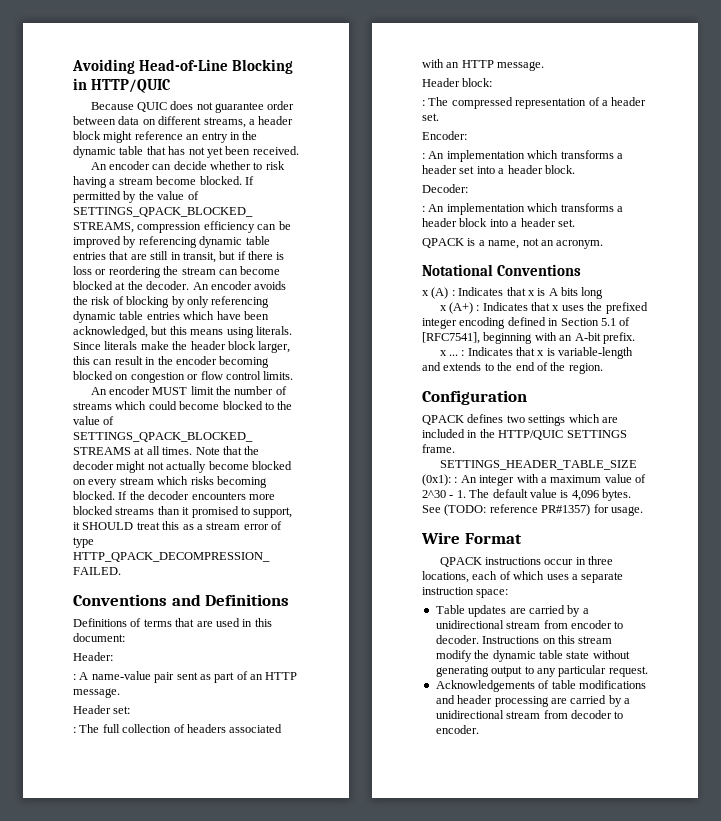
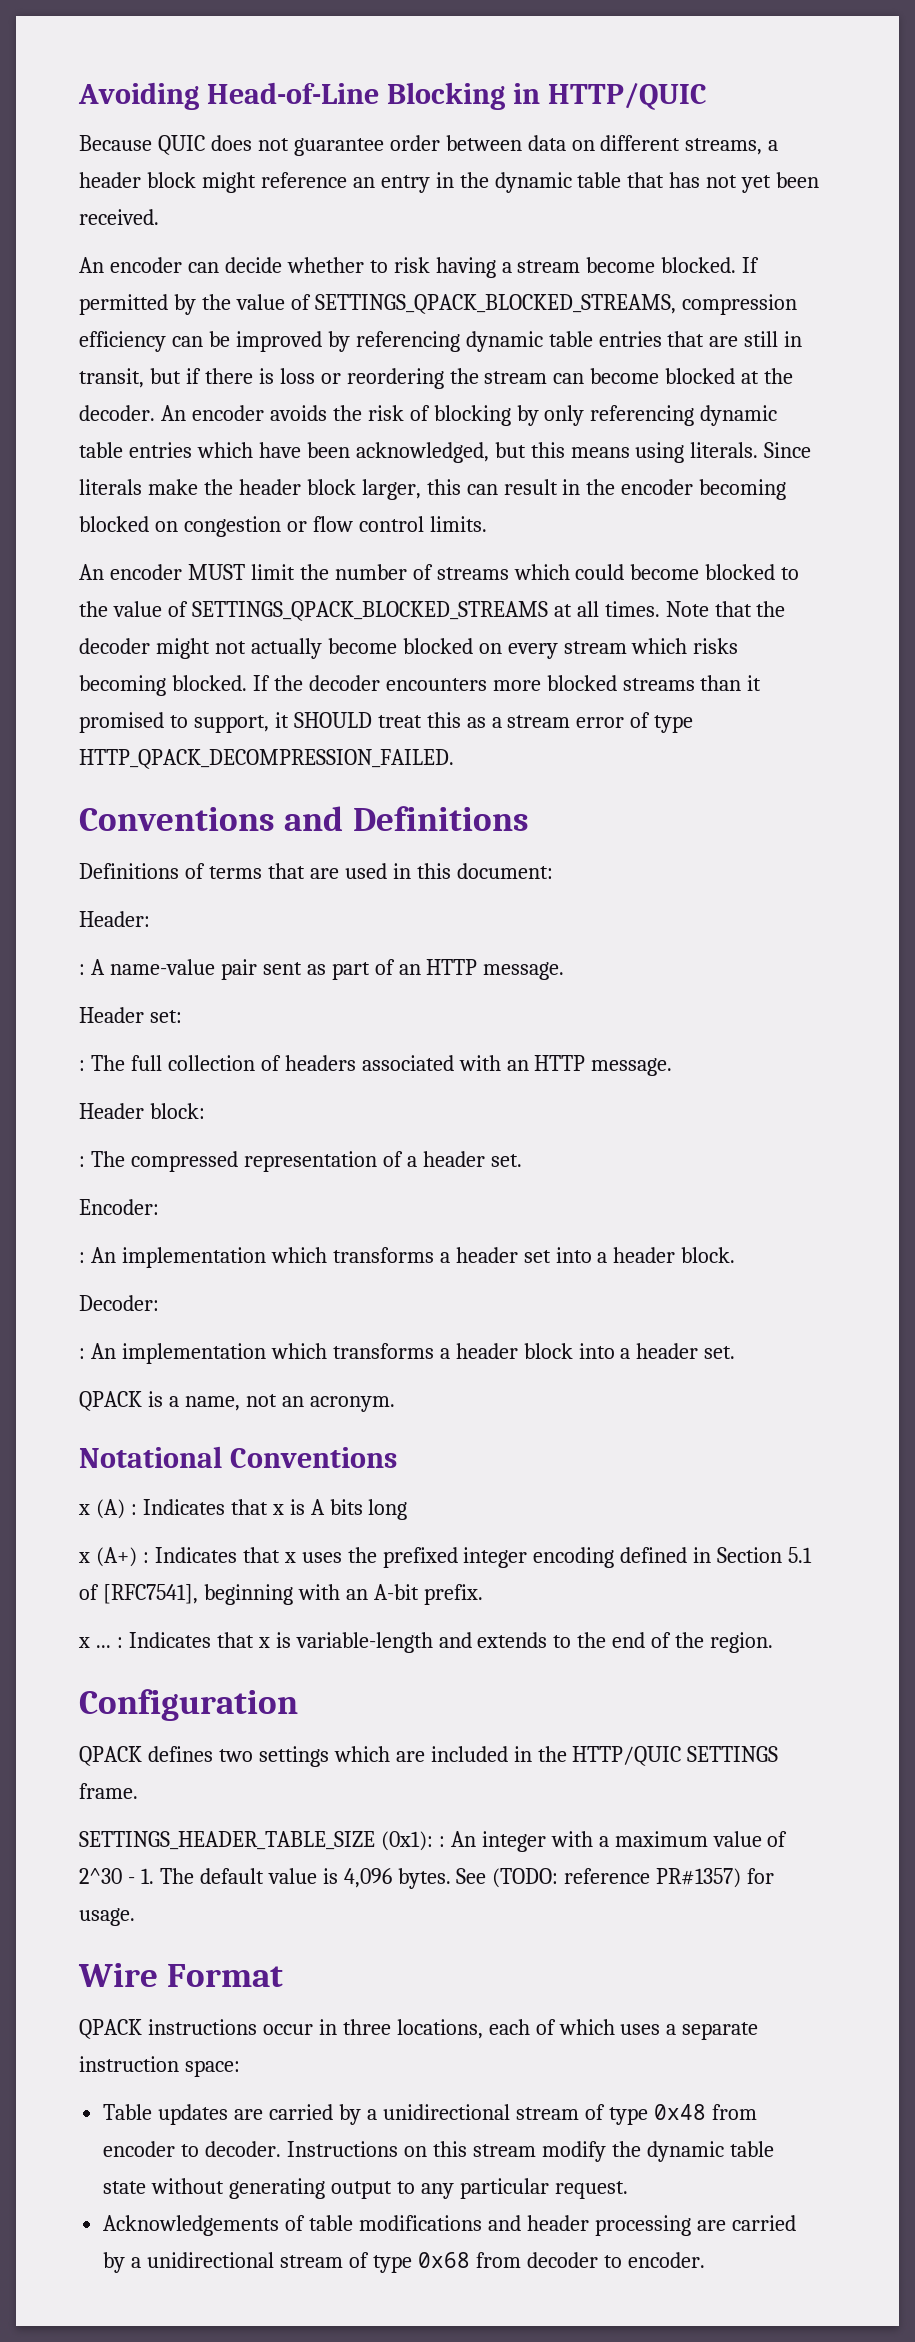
- Table updates are carried by a unidirectional stream from encoder to decoder.
+ Table updates are carried by a unidirectional stream of type 0x48 from encoder to decoder.
- Acknowledgements of table modifications and header processing are carried by a unidirectional stream from decoder to encoder.
+ Acknowledgements of table modifications and header processing are carried by a unidirectional stream of type 0x68 from decoder to encoder.

